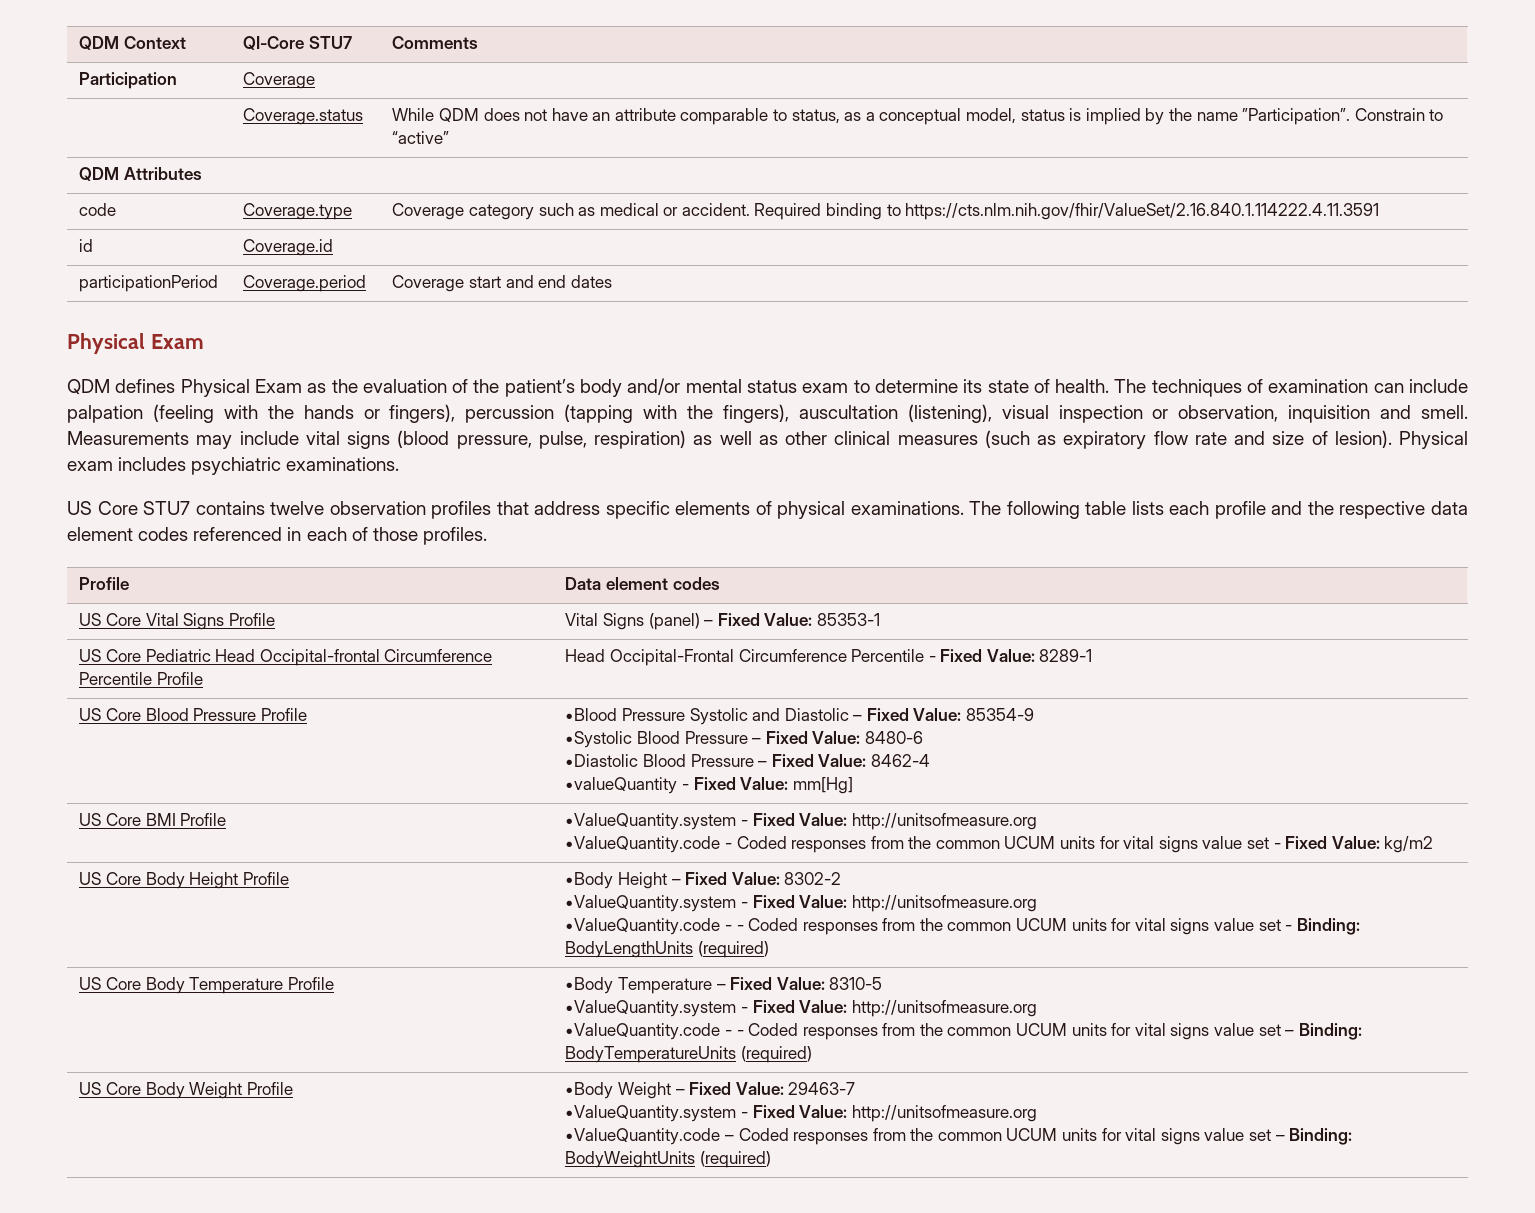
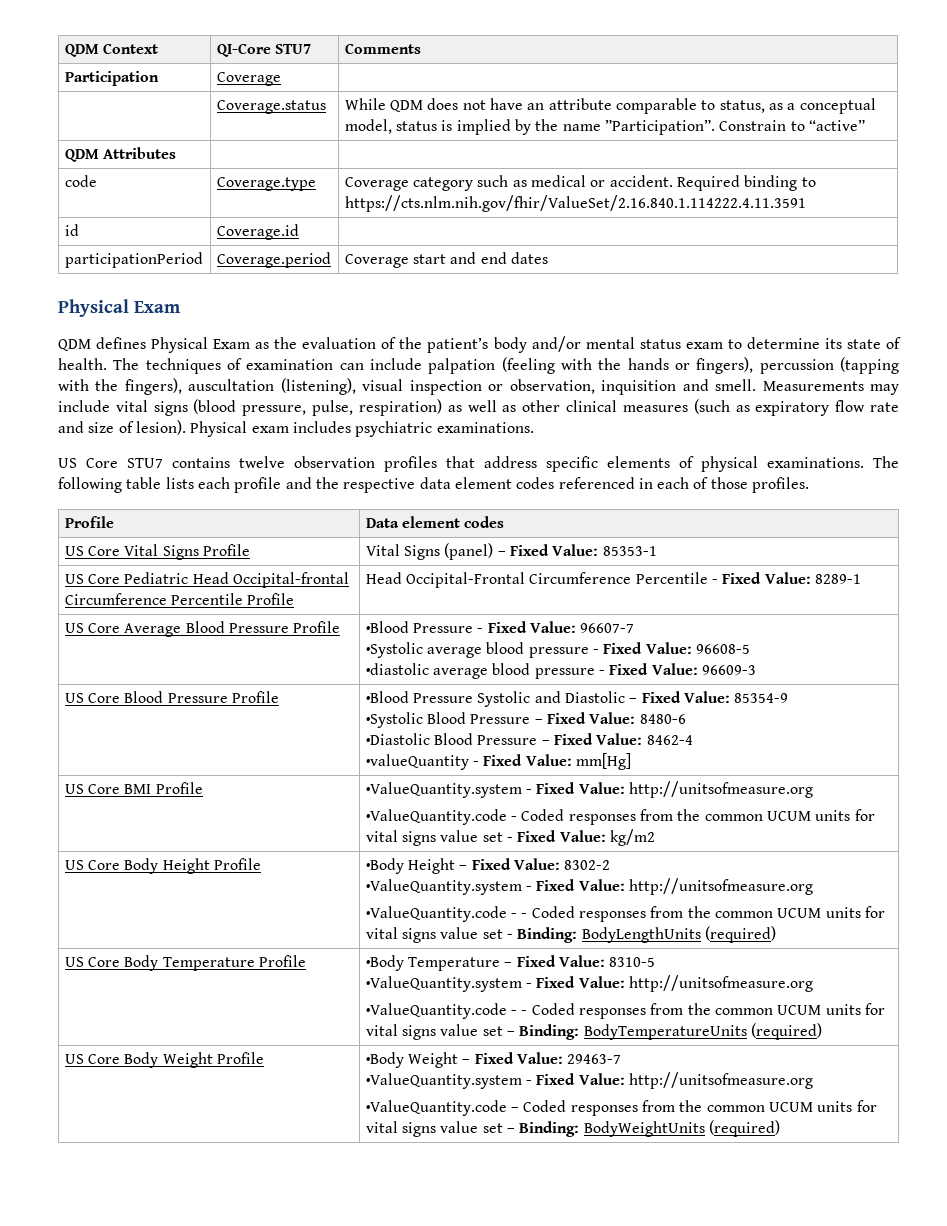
+ US Core Average Blood Pressure Profile | •Blood Pressure - Fixed Value: 96607-7
+ •Systolic average blood pressure - Fixed Value: 96608-5
+ •diastolic average blood pressure - Fixed Value: 96609-3

